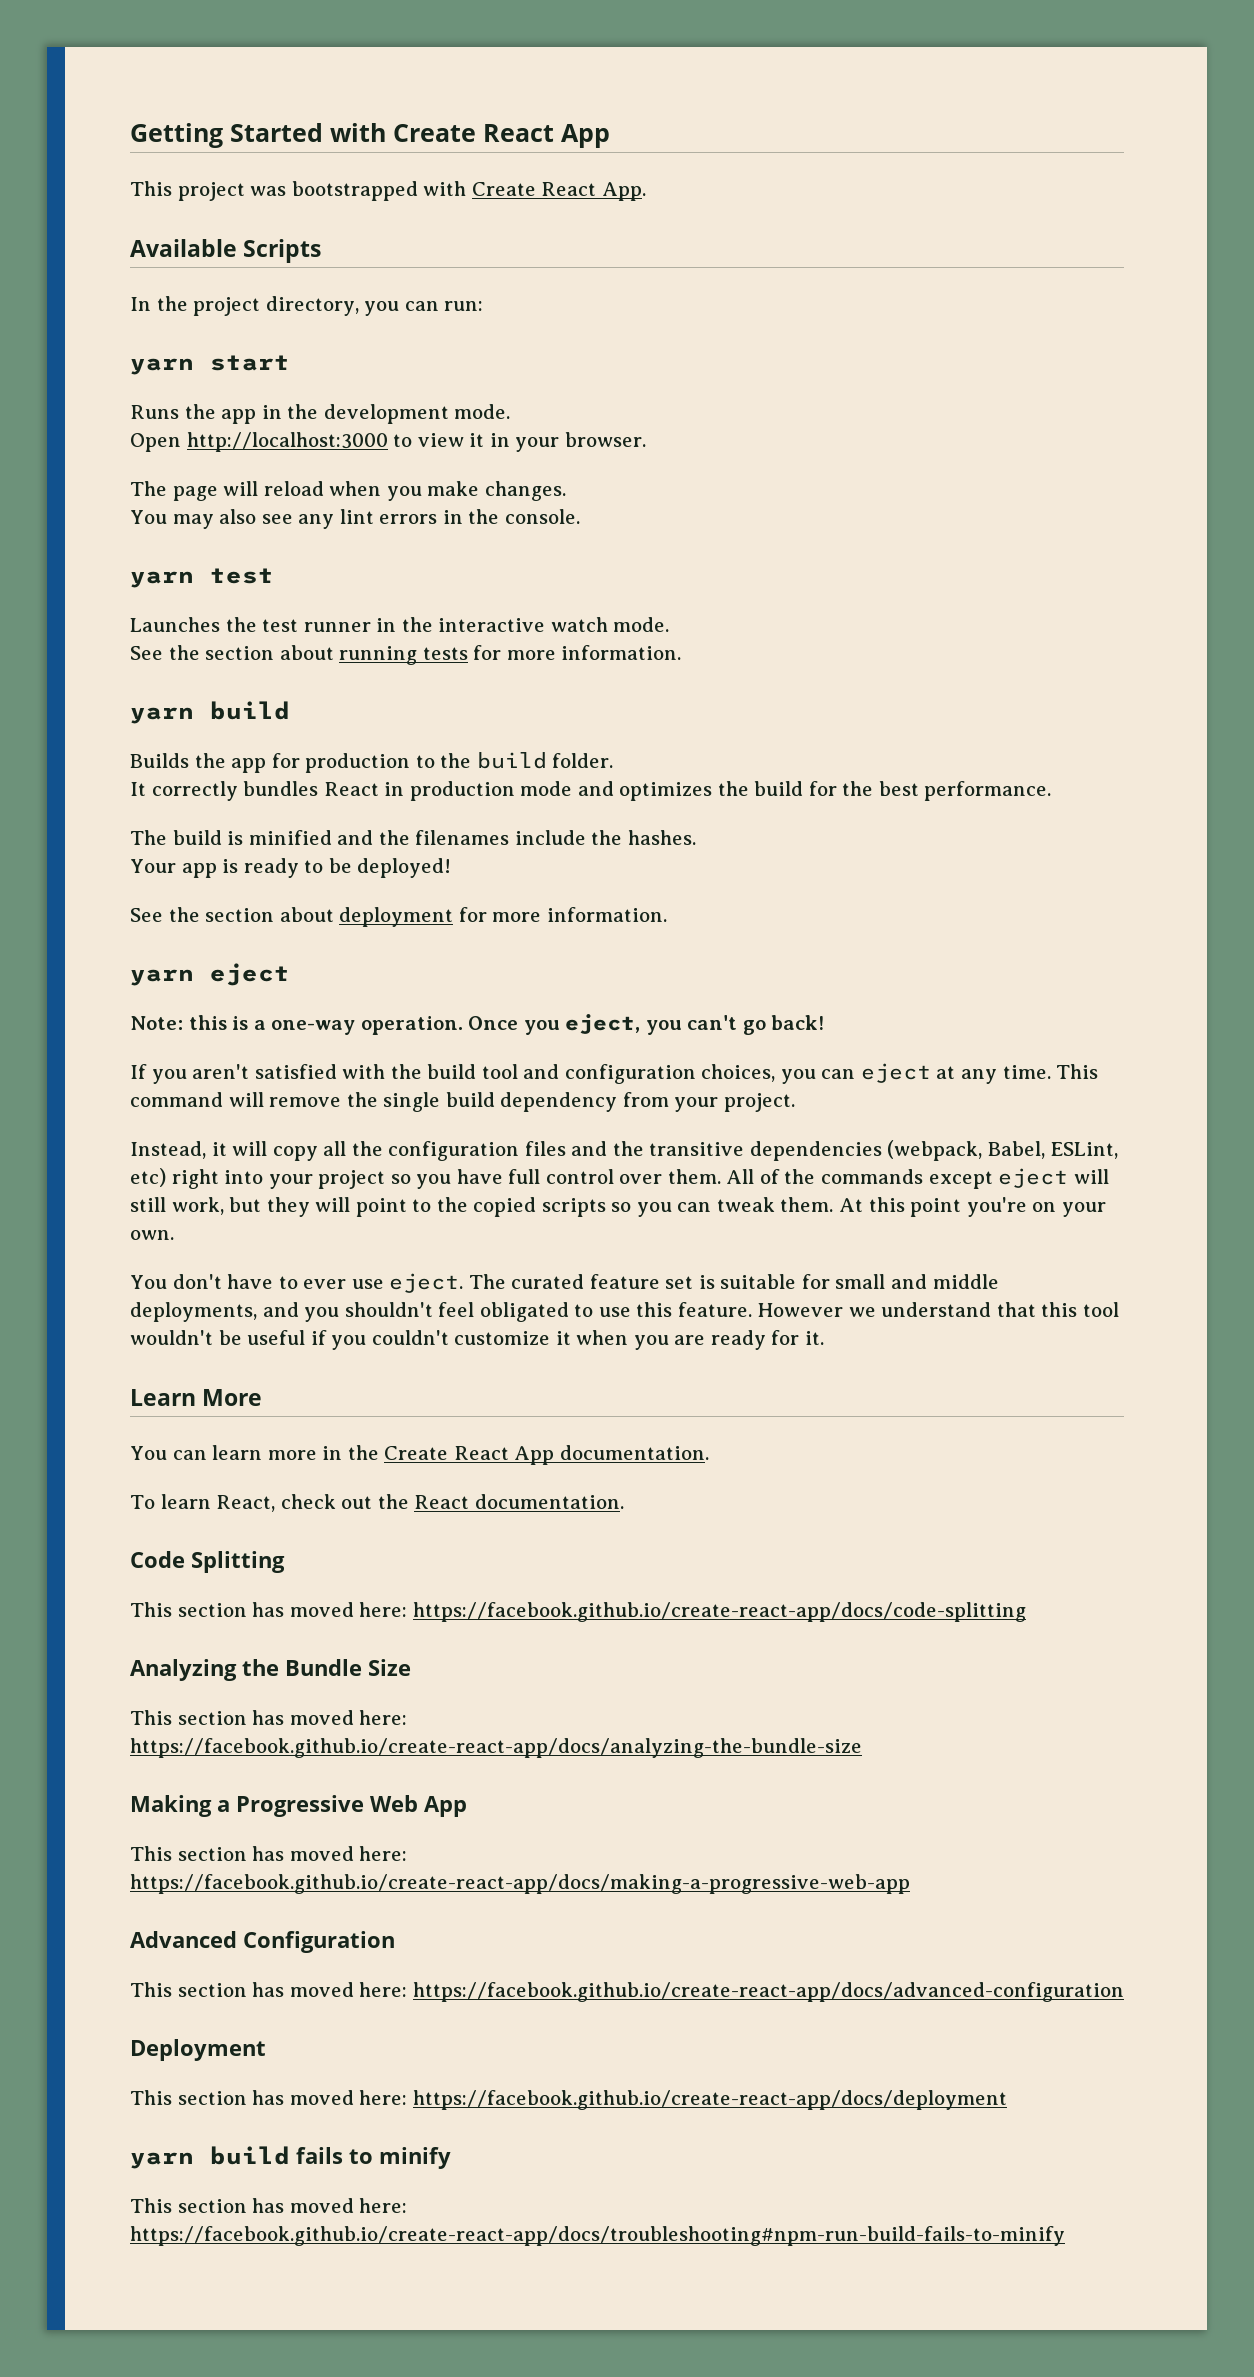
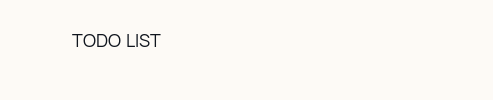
- Getting Started with Create React App
- This project was bootstrapped with Create React App.
- Available Scripts
- In the project directory, you can run:
- yarn start
- Runs the app in the development mode.
- Open http://localhost:3000 to view it in your browser.
- The page will reload when you make changes.
- You may also see any lint errors in the console.
- yarn test
- Launches the test runner in the interactive watch mode.
- See the section about running tests for more information.
- yarn build
- Builds the app for production to the build folder.
- It correctly bundles React in production mode and optimizes the build for the best performance.
- The build is minified and the filenames include the hashes.
- Your app is ready to be deployed!
- See the section about deployment for more information.
- yarn eject
- Note: this is a one-way operation. Once you eject, you can't go back!
- If you aren't satisfied with the build tool and configuration choices, you can eject at any time. This command will remove the single build dependency from your project.
- Instead, it will copy all the configuration files and the transitive dependencies (webpack, Babel, ESLint, etc) right into your project so you have full control over them. All of the commands except eject will still work, but they will point to the copied scripts so you can tweak them. At this point you're on your own.
- You don't have to ever use eject. The curated feature set is suitable for small and middle deployments, and you shouldn't feel obligated to use this feature. However we understand that this tool wouldn't be useful if you couldn't customize it when you are ready for it.
- Learn More
- You can learn more in the Create React App documentation.
- To learn React, check out the React documentation.
- Code Splitting
- This section has moved here: https://facebook.github.io/create-react-app/docs/code-splitting
- Analyzing the Bundle Size
- This section has moved here: https://facebook.github.io/create-react-app/docs/analyzing-the-bundle-size
- Making a Progressive Web App
- This section has moved here: https://facebook.github.io/create-react-app/docs/making-a-progressive-web-app
- Advanced Configuration
- This section has moved here: https://facebook.github.io/create-react-app/docs/advanced-configuration
- Deployment
- This section has moved here: https://facebook.github.io/create-react-app/docs/deployment
- yarn build fails to minify
- This section has moved here: https://facebook.github.io/create-react-app/docs/troubleshooting#npm-run-build-fails-to-minify
+ TODO LIST

